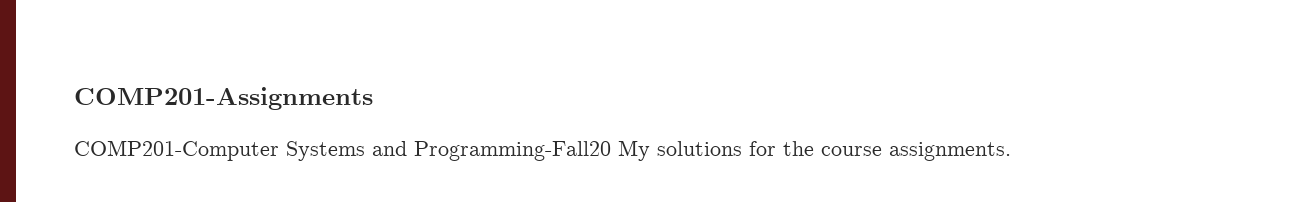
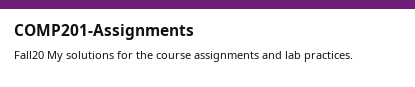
- COMP201-Computer Systems and Programming-Fall20 My solutions for the course assignments.
+ Fall20 My solutions for the course assignments and lab practices.

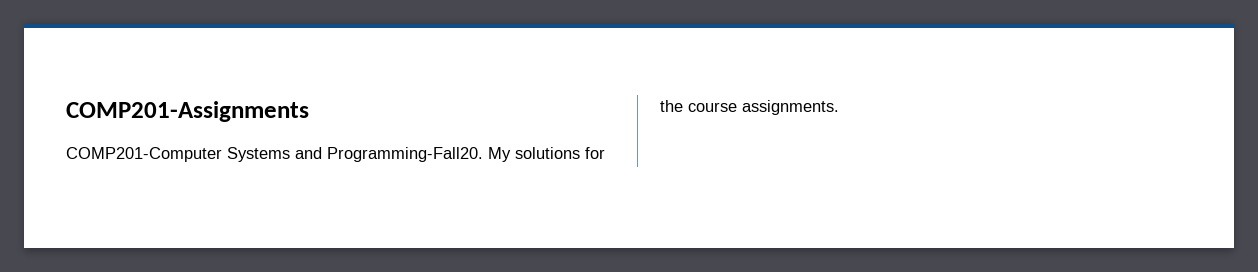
- Fall20 My solutions for the course assignments and lab practices.
+ COMP201-Computer Systems and Programming-Fall20. My solutions for the course assignments.

